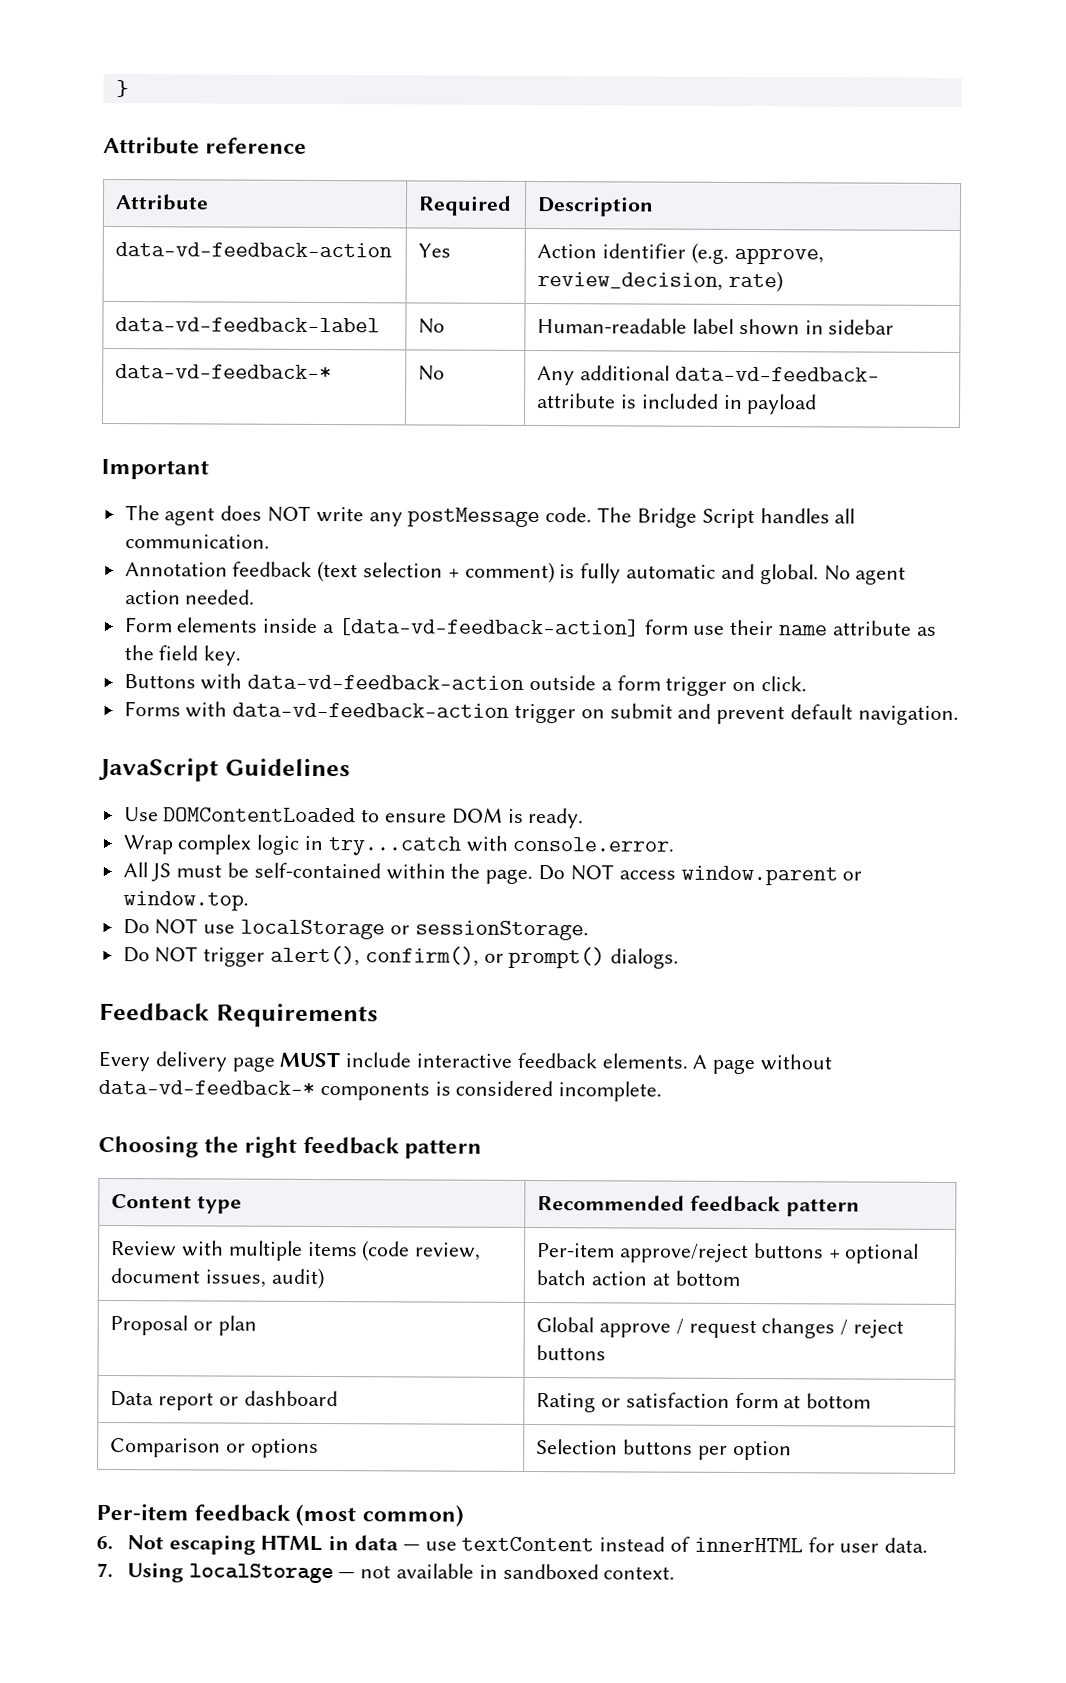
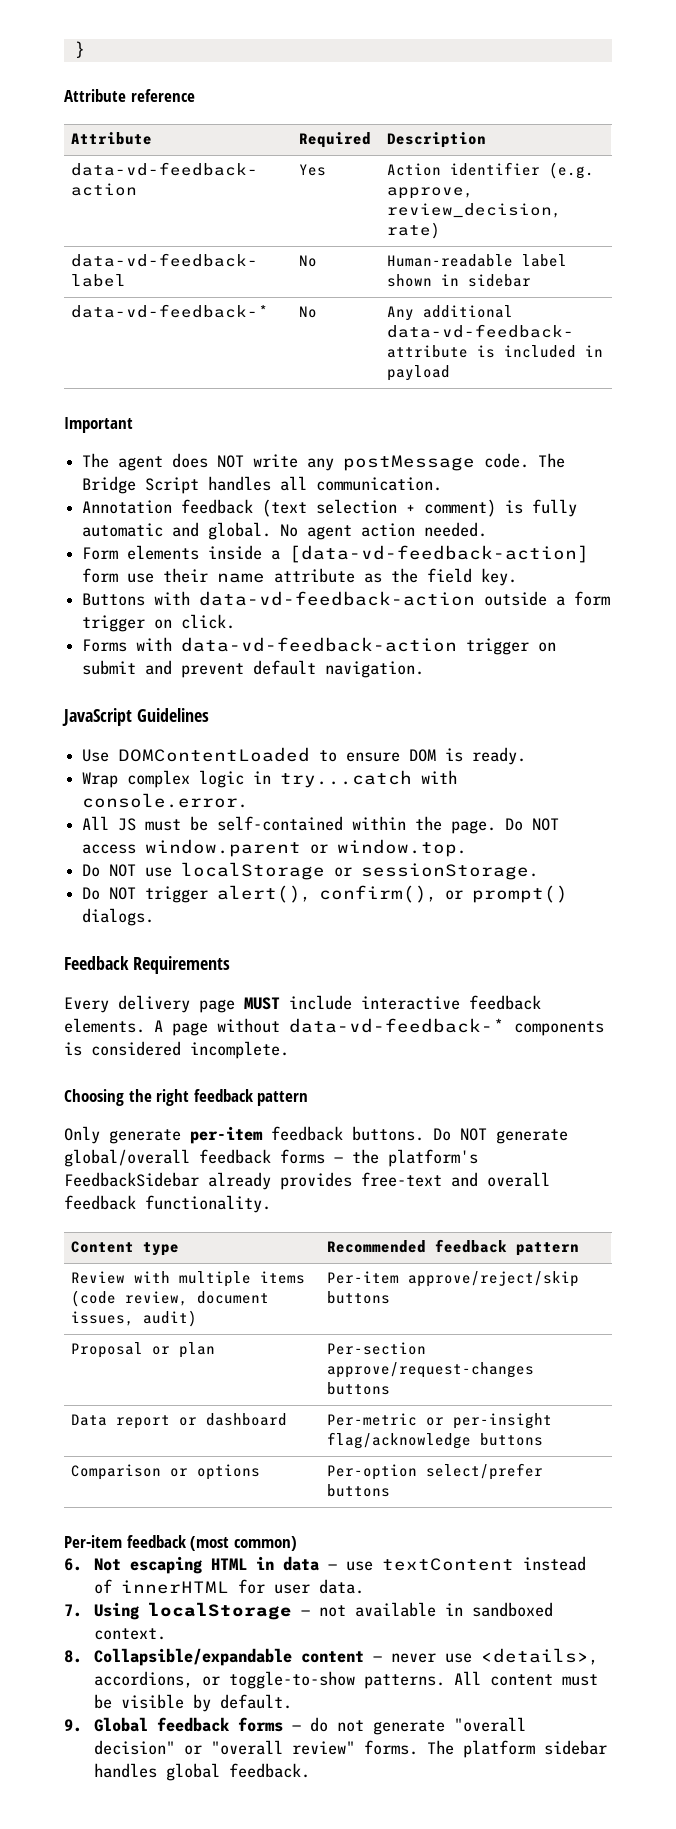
+ Only generate per-item feedback buttons. Do NOT generate global/overall feedback forms — the platform's FeedbackSidebar already provides free-text and overall feedback functionality.
- Review with multiple items (code review, document issues, audit) | Per-item approve/reject buttons + optional batch action at bottom
- Proposal or plan | Global approve / request changes / reject buttons
+ Review with multiple items (code review, document issues, audit) | Per-item approve/reject/skip buttons
+ Proposal or plan | Per-section approve/request-changes buttons
- Data report or dashboard | Rating or satisfaction form at bottom
+ Data report or dashboard | Per-metric or per-insight flag/acknowledge buttons
- Comparison or options | Selection buttons per option
+ Comparison or options | Per-option select/prefer buttons
+ 8. Collapsible/expandable content — never use <details>, accordions, or toggle-to-show patterns. All content must be visible by default.
+ 9. Global feedback forms — do not generate "overall decision" or "overall review" forms. The platform sidebar handles global feedback.

